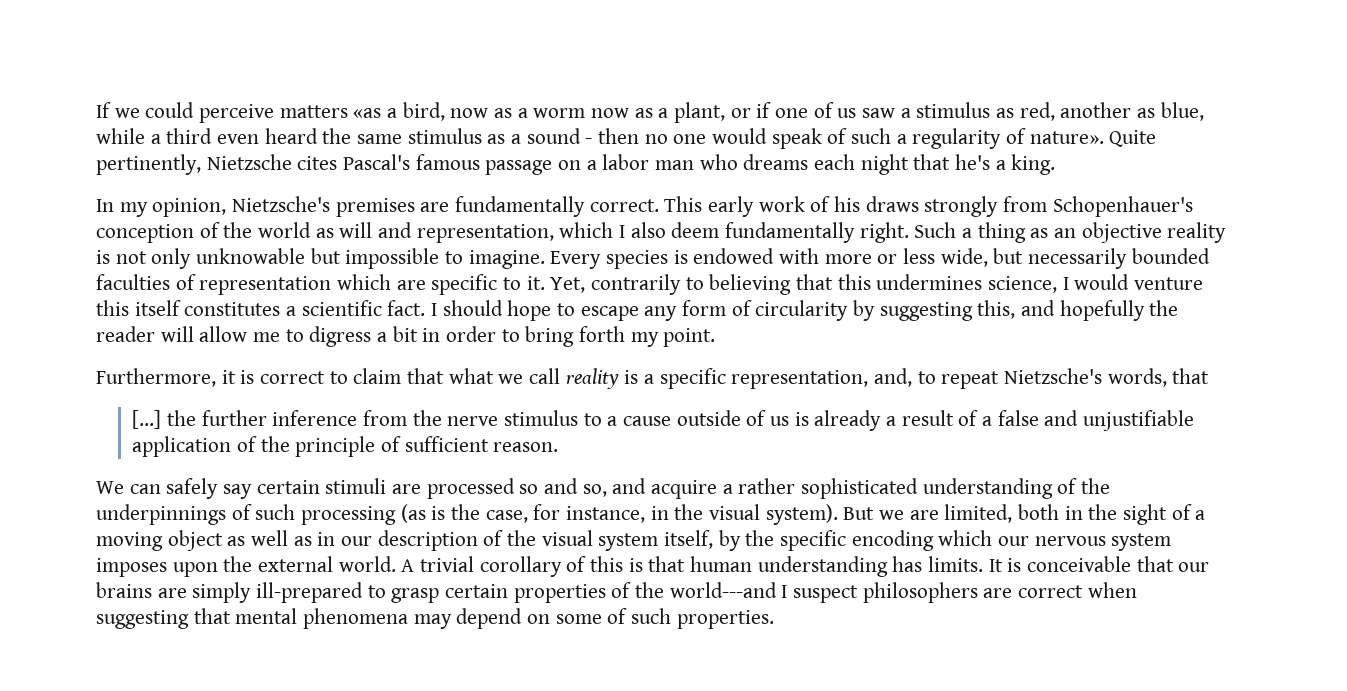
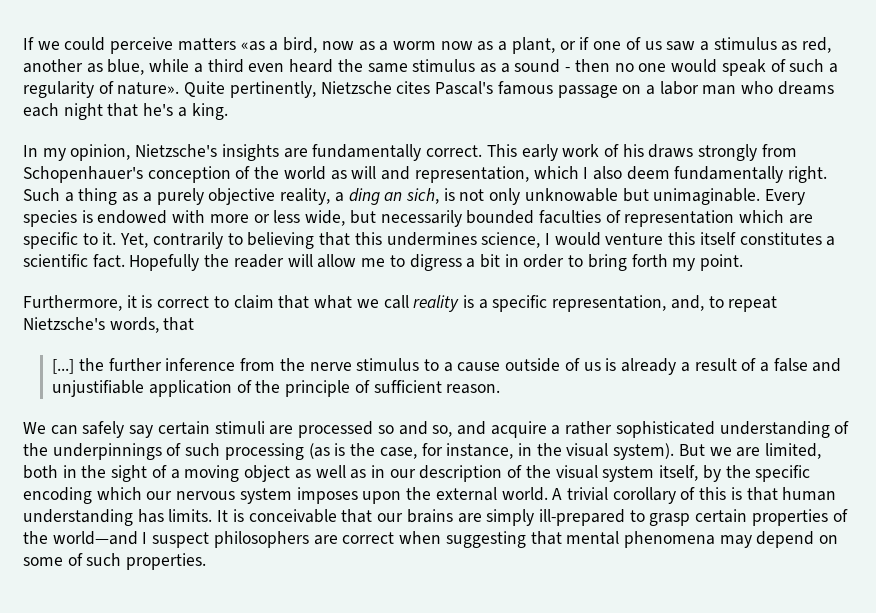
- In my opinion, Nietzsche's premises are fundamentally correct.
+ In my opinion, Nietzsche's insights are fundamentally correct.
- Such a thing as an objective reality is not only unknowable but impossible to imagine.
+ Such a thing as a purely objective reality, a ding an sich, is not only unknowable but unimaginable.
- I should hope to escape any form of circularity by suggesting this, and hopefully the reader will allow me to digress a bit in order to bring forth my point.
+ Hopefully the reader will allow me to digress a bit in order to bring forth my point.
- It is conceivable that our brains are simply ill-prepared to grasp certain properties of the world---and I suspect philosophers are correct when suggesting that mental phenomena may depend on some of such properties.
+ It is conceivable that our brains are simply ill-prepared to grasp certain properties of the world—and I suspect philosophers are correct when suggesting that mental phenomena may depend on some of such properties.

